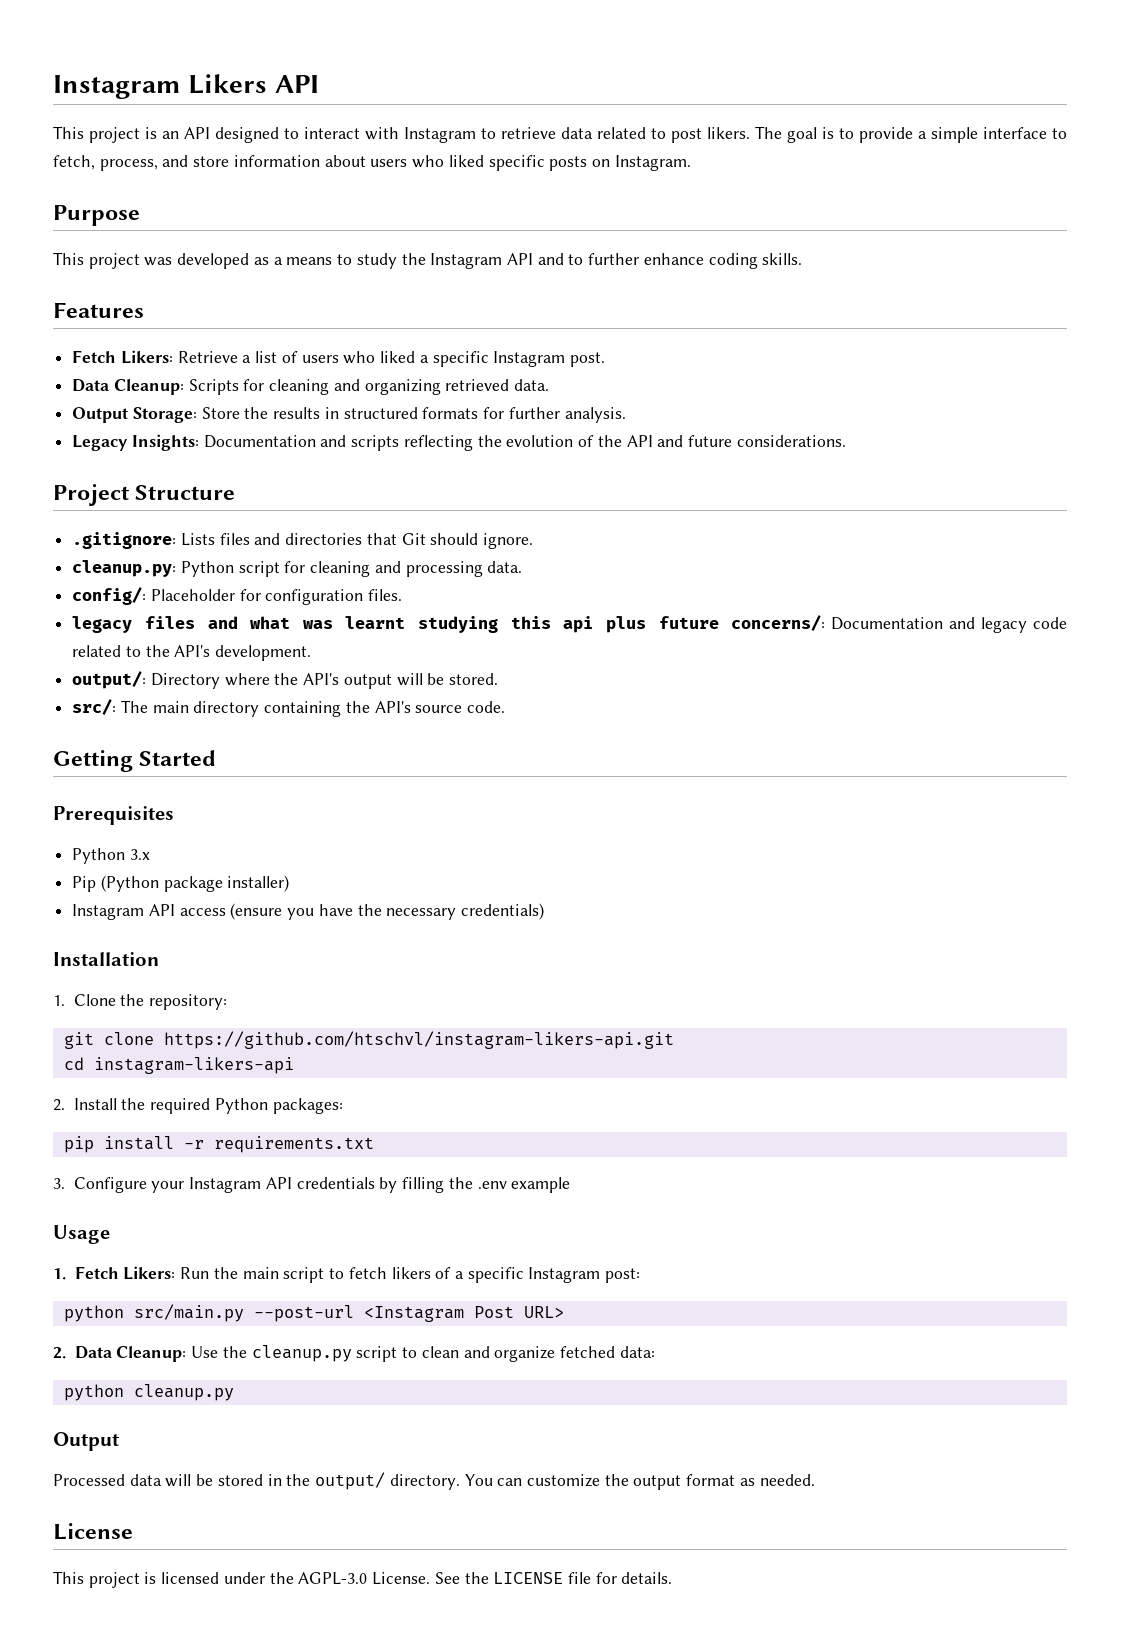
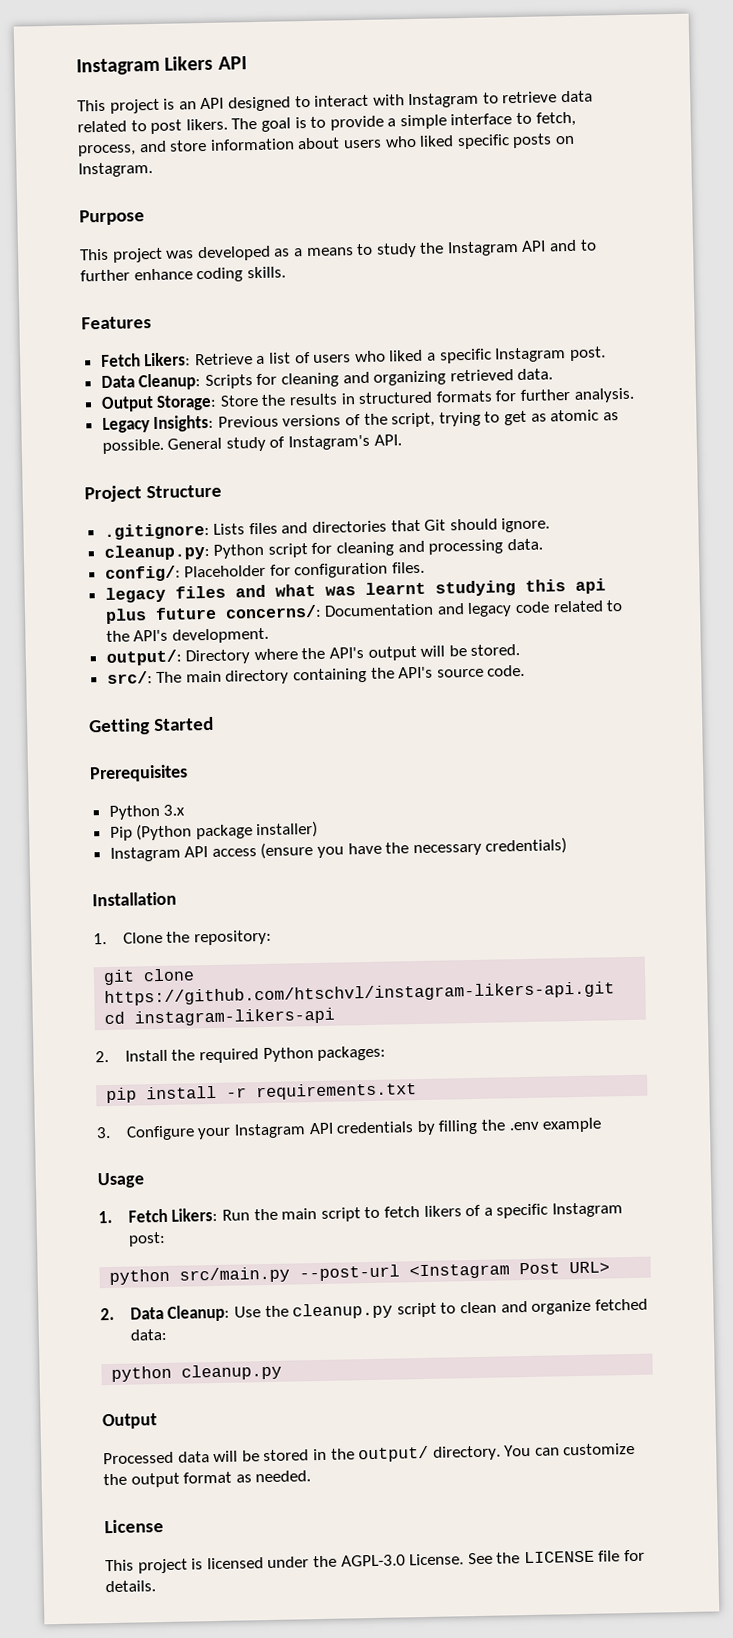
- Legacy Insights: Documentation and scripts reflecting the evolution of the API and future considerations.
+ Legacy Insights: Previous versions of the script, trying to get as atomic as possible. General study of Instagram's API.

